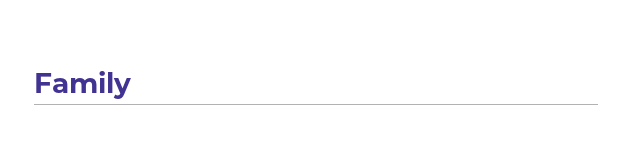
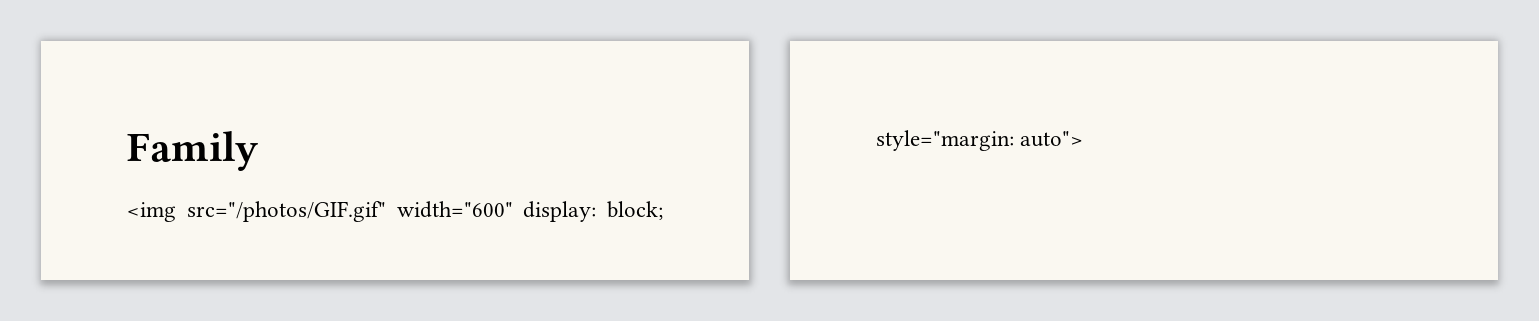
+ <img src="/photos/GIF.gif" width="600" display: block; style="margin: auto">

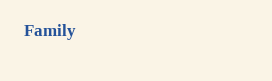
- <img src="/photos/GIF.gif" width="600" display: block; style="margin: auto">

